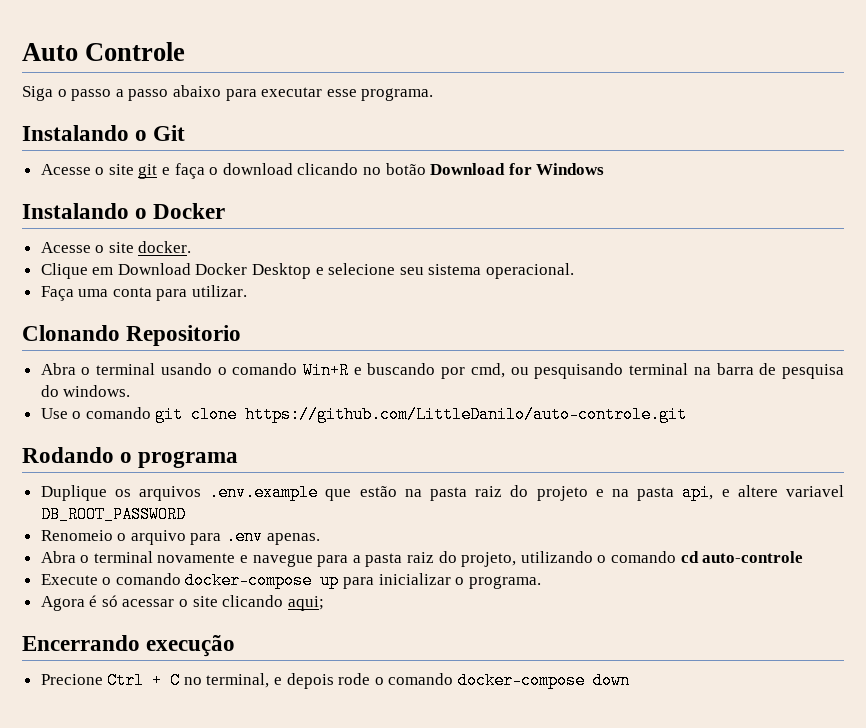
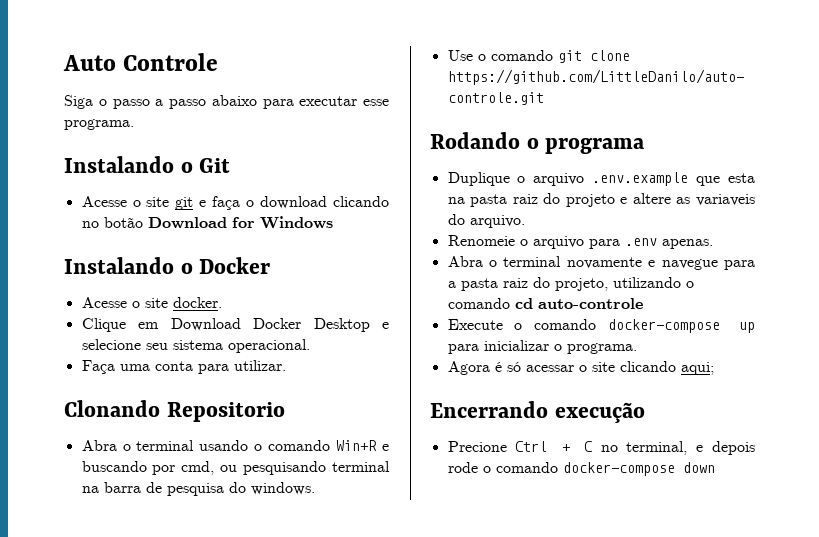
- Duplique os arquivos .env.example que estão na pasta raiz do projeto e na pasta api, e altere variavel DB_ROOT_PASSWORD
- Renomeio o arquivo para .env apenas.
+ Duplique o arquivo .env.example que esta na pasta raiz do projeto e altere as variaveis do arquivo.
+ Renomeie o arquivo para .env apenas.

